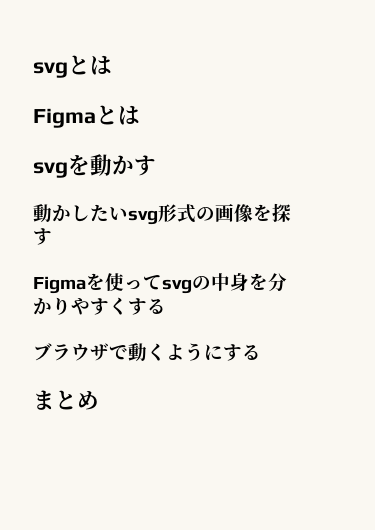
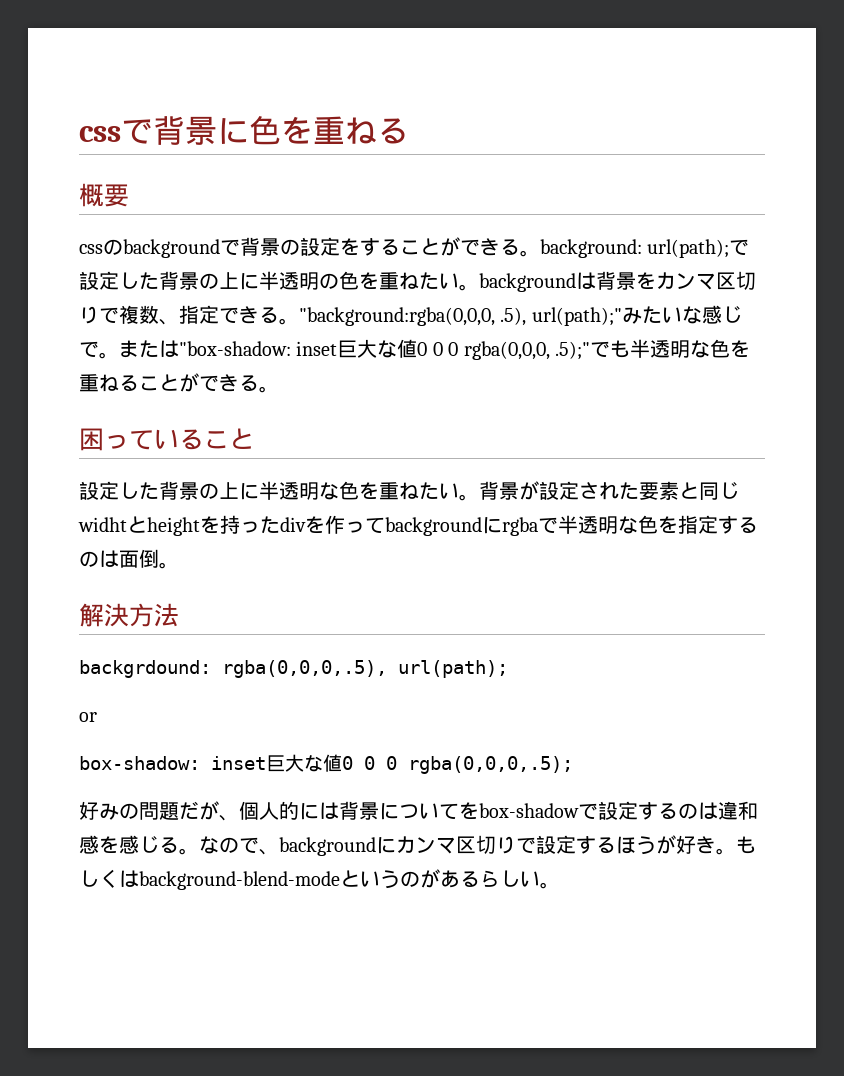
- svgとは
- Figmaとは
- svgを動かす
- 動かしたいsvg形式の画像を探す
- Figmaを使ってsvgの中身を分かりやすくする
- ブラウザで動くようにする
- まとめ
+ cssで背景に色を重ねる
+ 概要
+ cssのbackgroundで背景の設定をすることができる。background: url(path);で設定した背景の上に半透明の色を重ねたい。backgroundは背景をカンマ区切りで複数、指定できる。"background:rgba(0,0,0, .5), url(path);"みたいな感じで。または"box-shadow: inset巨大な値0 0 0 rgba(0,0,0, .5);"でも半透明な色を重ねることができる。
+ 困っていること
+ 設定した背景の上に半透明な色を重ねたい。背景が設定された要素と同じwidhtとheightを持ったdivを作ってbackgroundにrgbaで半透明な色を指定するのは面倒。
+ 解決方法
+ backgrdound: rgba(0,0,0,.5), url(path);
+ or
+ box-shadow: inset巨大な値0 0 0 rgba(0,0,0,.5);
+ 好みの問題だが、個人的には背景についてをbox-shadowで設定するのは違和感を感じる。なので、backgroundにカンマ区切りで設定するほうが好き。もしくはbackground-blend-modeというのがあるらしい。

